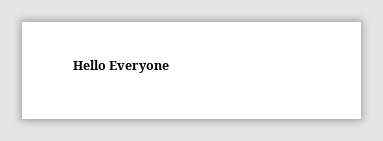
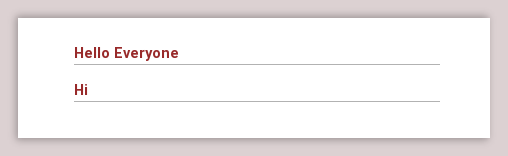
+ Hi

